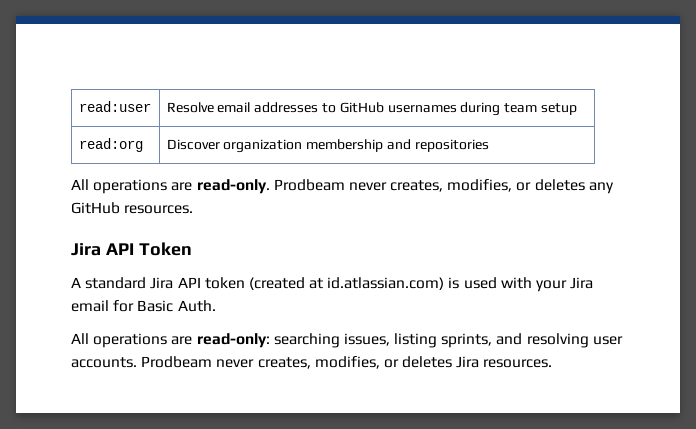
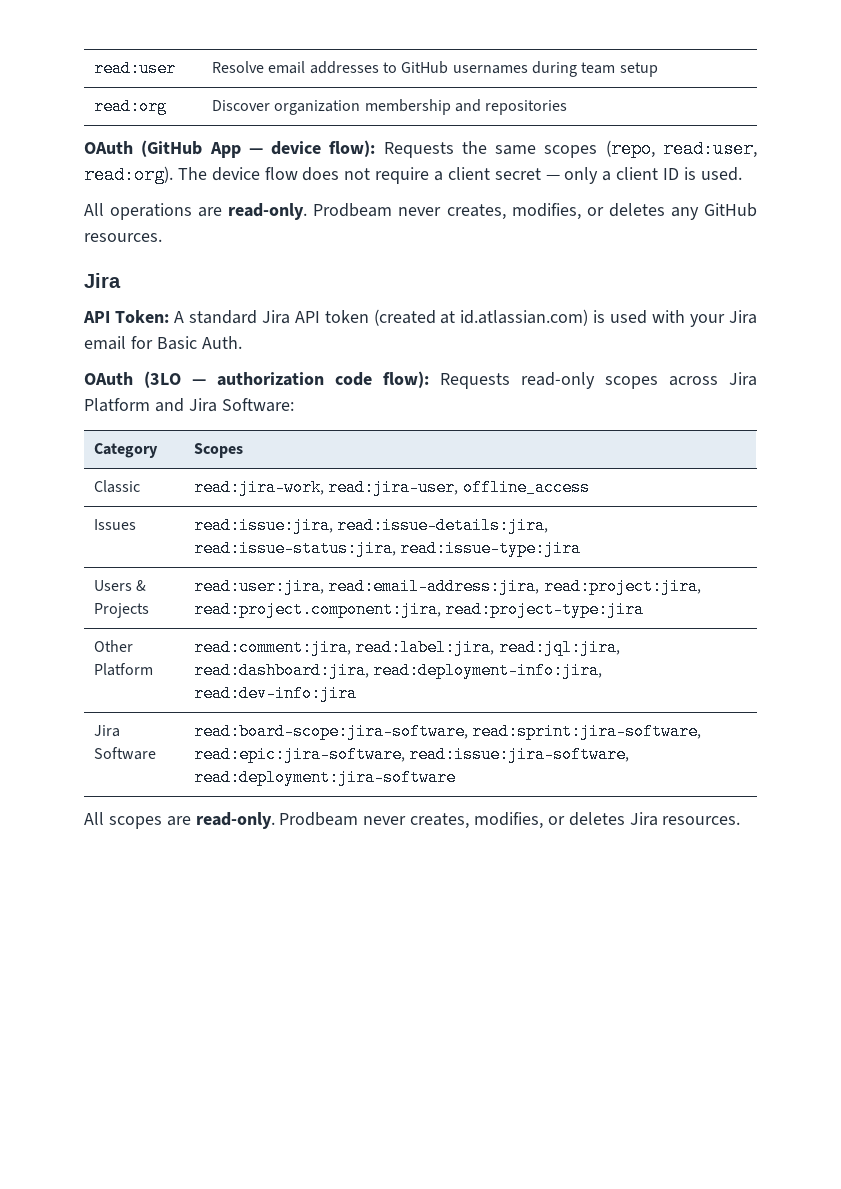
+ OAuth (GitHub App — device flow): Requests the same scopes (repo, read:user, read:org). The device flow does not require a client secret — only a client ID is used.
  Prodbeam never creates, modifies, or deletes any GitHub resources.
- Jira API Token
- A standard Jira API token (created at id.atlassian.com) is used with your Jira email for Basic Auth.
+ Jira
+ API Token: A standard Jira API token (created at id.atlassian.com) is used with your Jira email for Basic Auth.
- All operations are read-only: searching issues, listing sprints, and resolving user accounts.
+ OAuth (3LO — authorization code flow): Requests read-only scopes across Jira Platform and Jira Software:
+ Category | Scopes
+ Classic | read:jira-work, read:jira-user, offline_access
+ Issues | read:issue:jira, read:issue-details:jira, read:issue-status:jira, read:issue-type:jira
+ Users & Projects | read:user:jira, read:email-address:jira, read:project:jira, read:project.component:jira, read:project-type:jira
+ Other Platform | read:comment:jira, read:label:jira, read:jql:jira, read:dashboard:jira, read:deployment-info:jira, read:dev-info:jira
+ Jira Software | read:board-scope:jira-software, read:sprint:jira-software, read:epic:jira-software, read:issue:jira-software, read:deployment:jira-software
+ All scopes are read-only.

